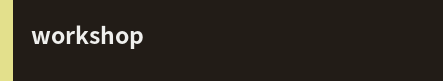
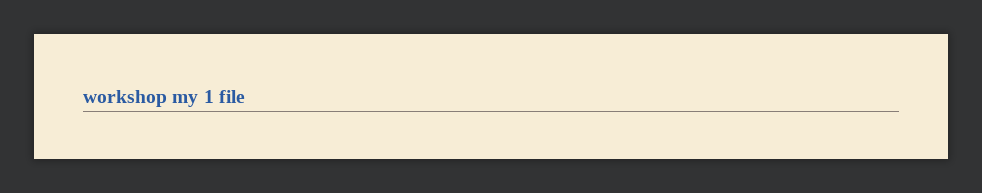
- workshop
+ workshop my 1 file

